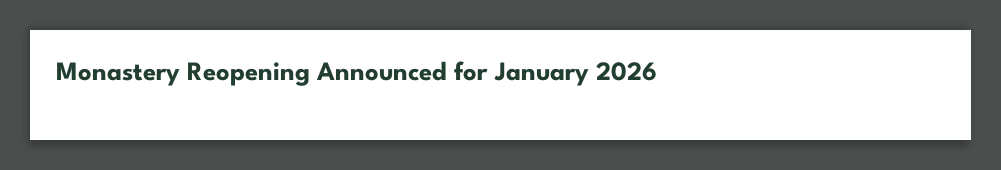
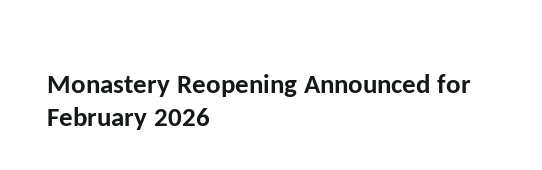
- Monastery Reopening Announced for January 2026
+ Monastery Reopening Announced for February 2026

